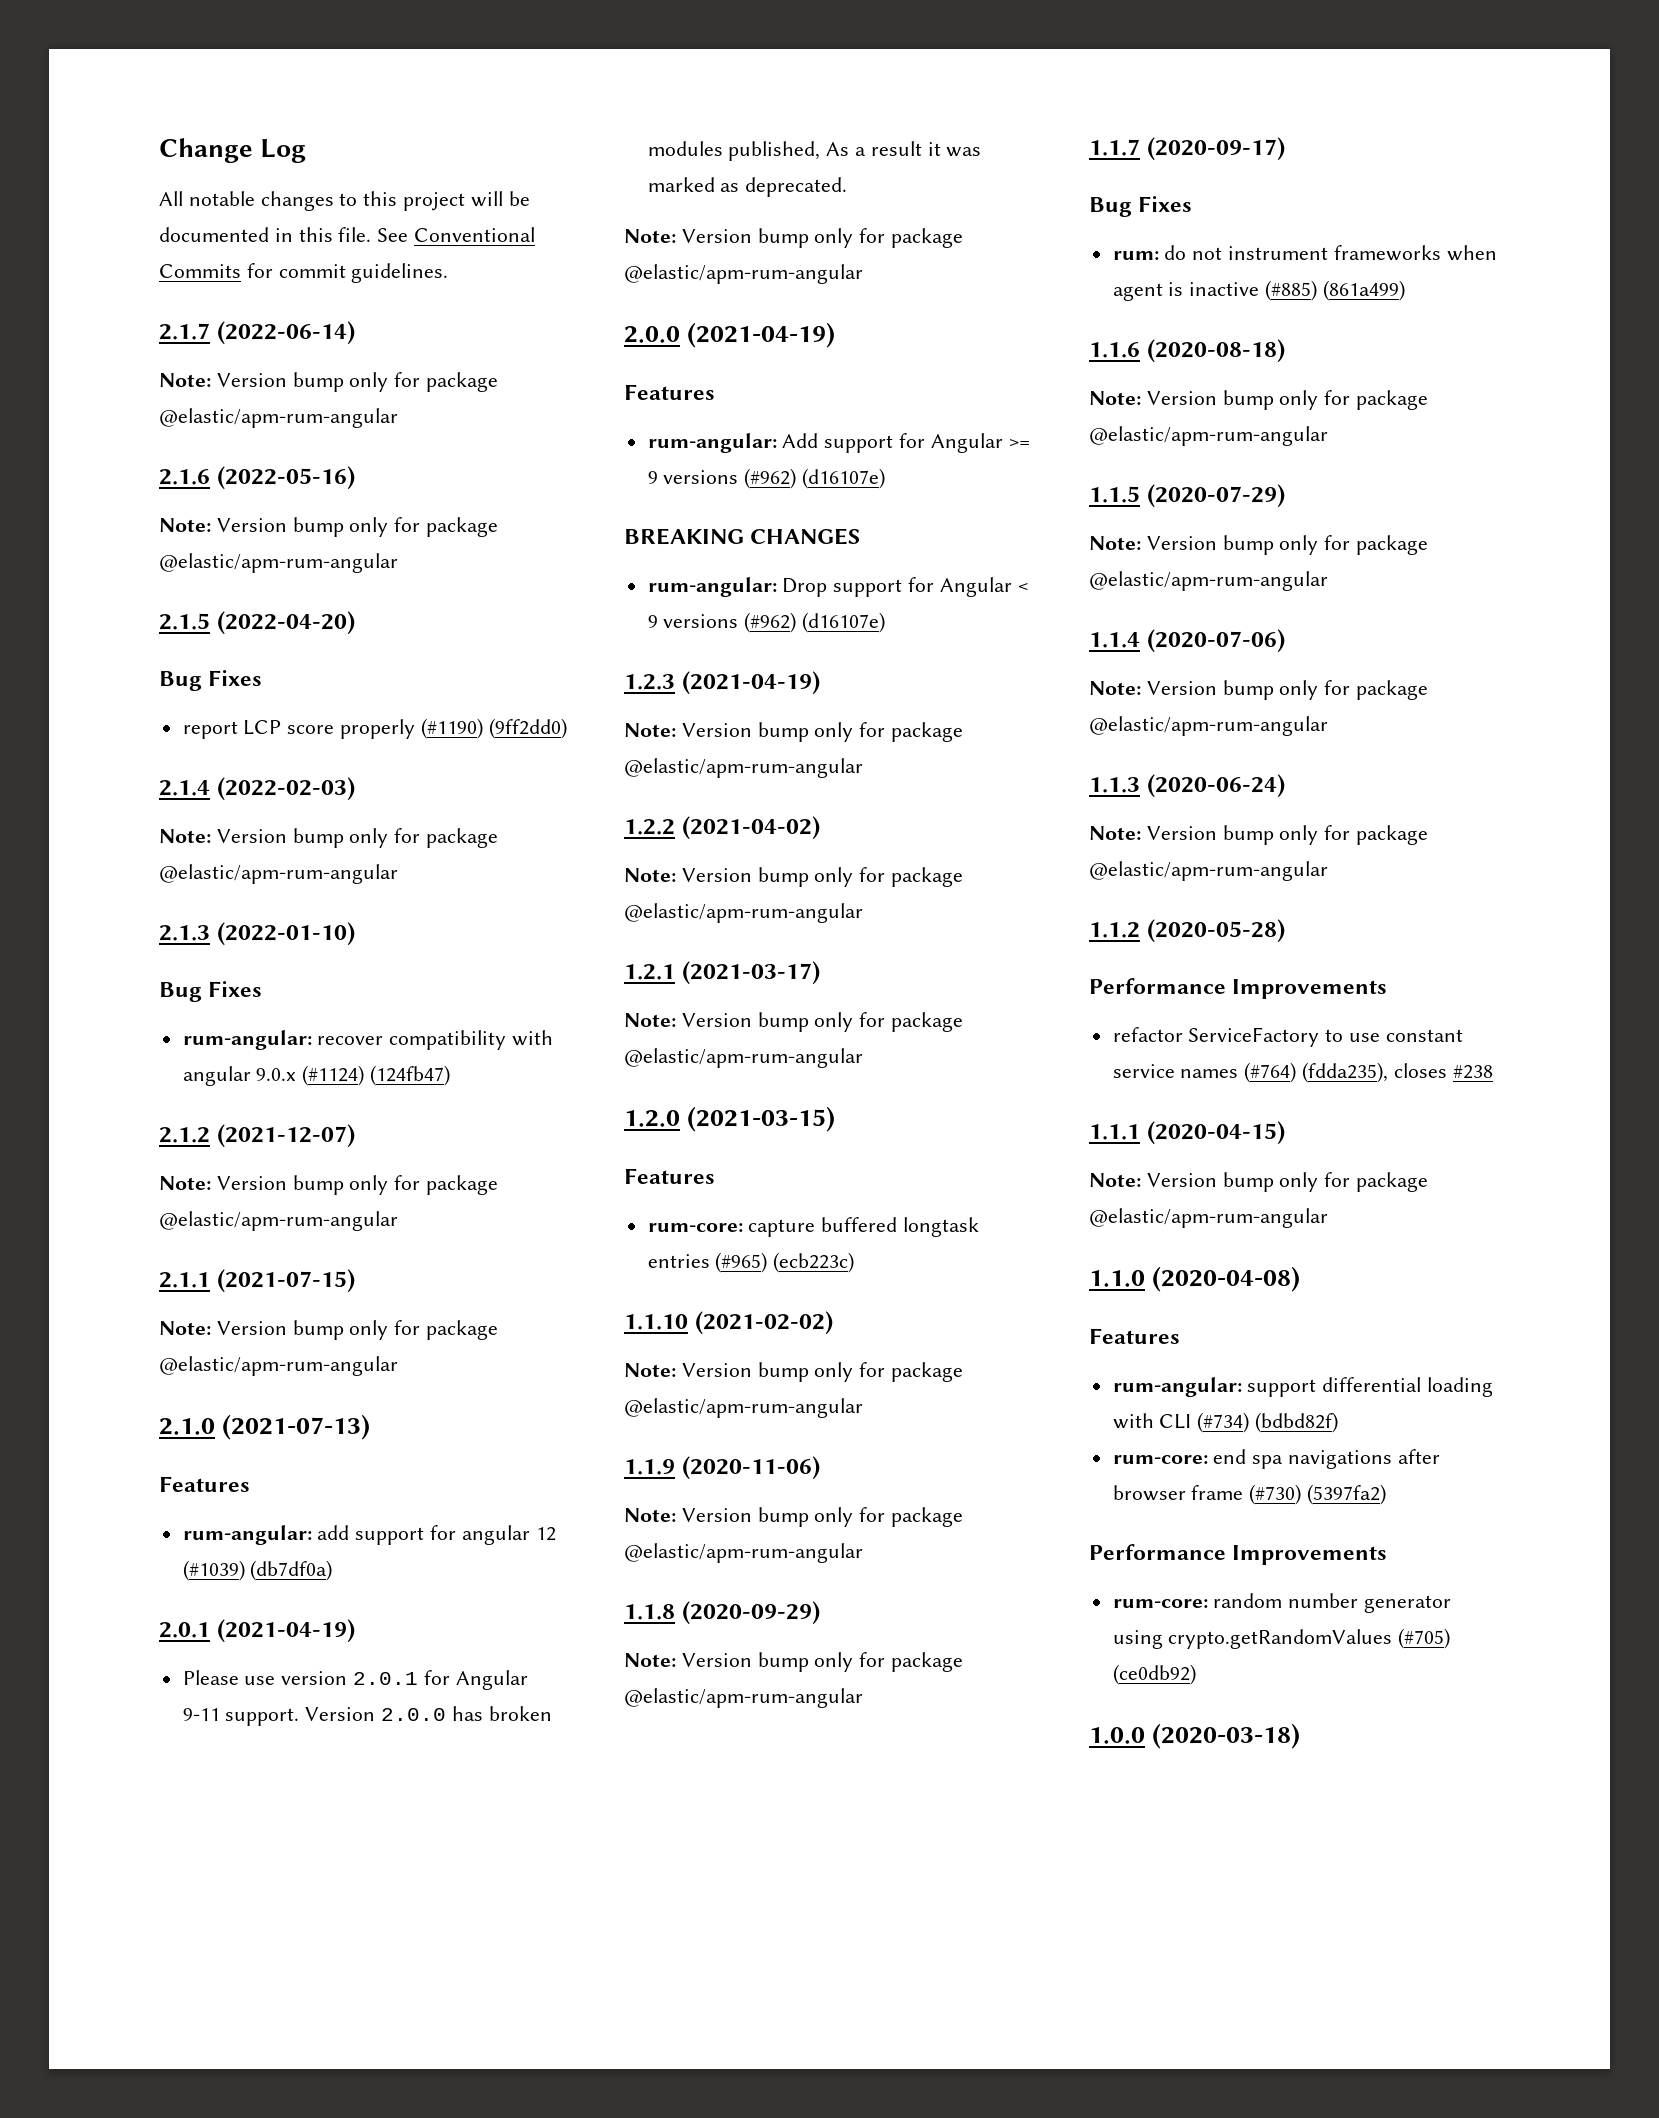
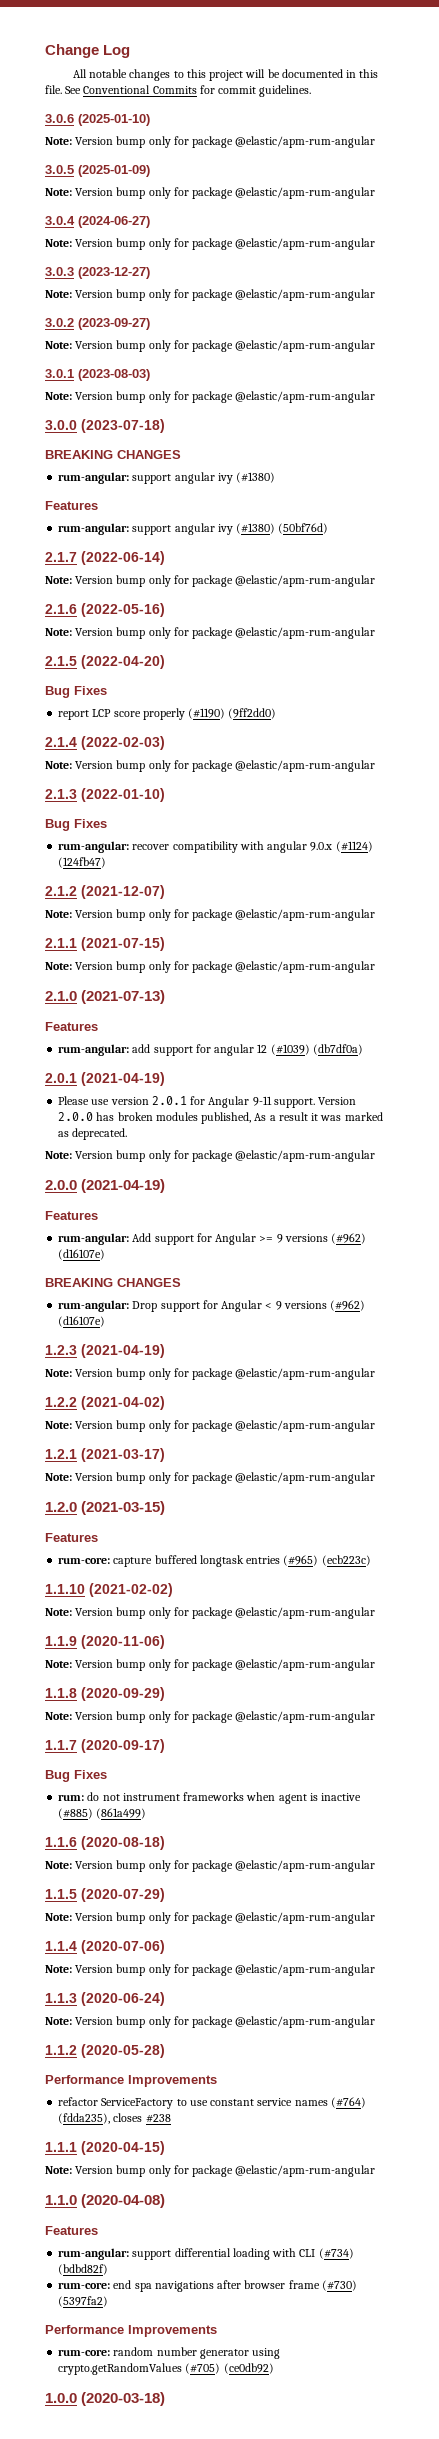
+ 3.0.6 (2025-01-10)
+ Note: Version bump only for package @elastic/apm-rum-angular
+ 3.0.5 (2025-01-09)
+ Note: Version bump only for package @elastic/apm-rum-angular
+ 3.0.4 (2024-06-27)
+ Note: Version bump only for package @elastic/apm-rum-angular
+ 3.0.3 (2023-12-27)
+ Note: Version bump only for package @elastic/apm-rum-angular
+ 3.0.2 (2023-09-27)
+ Note: Version bump only for package @elastic/apm-rum-angular
+ 3.0.1 (2023-08-03)
+ Note: Version bump only for package @elastic/apm-rum-angular
+ 3.0.0 (2023-07-18)
+ BREAKING CHANGES
+ rum-angular: support angular ivy (#1380)
+ Features
+ rum-angular: support angular ivy (#1380) (50bf76d)

